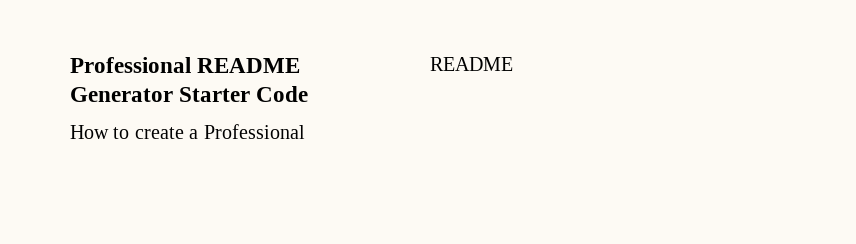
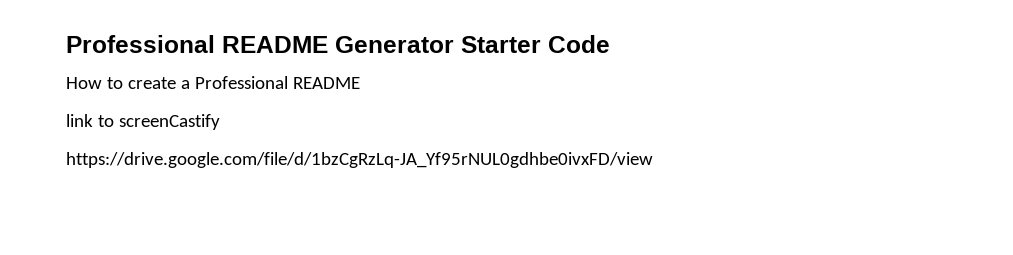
+ link to screenCastify
+ https://drive.google.com/file/d/1bzCgRzLq-JA_Yf95rNUL0gdhbe0ivxFD/view

